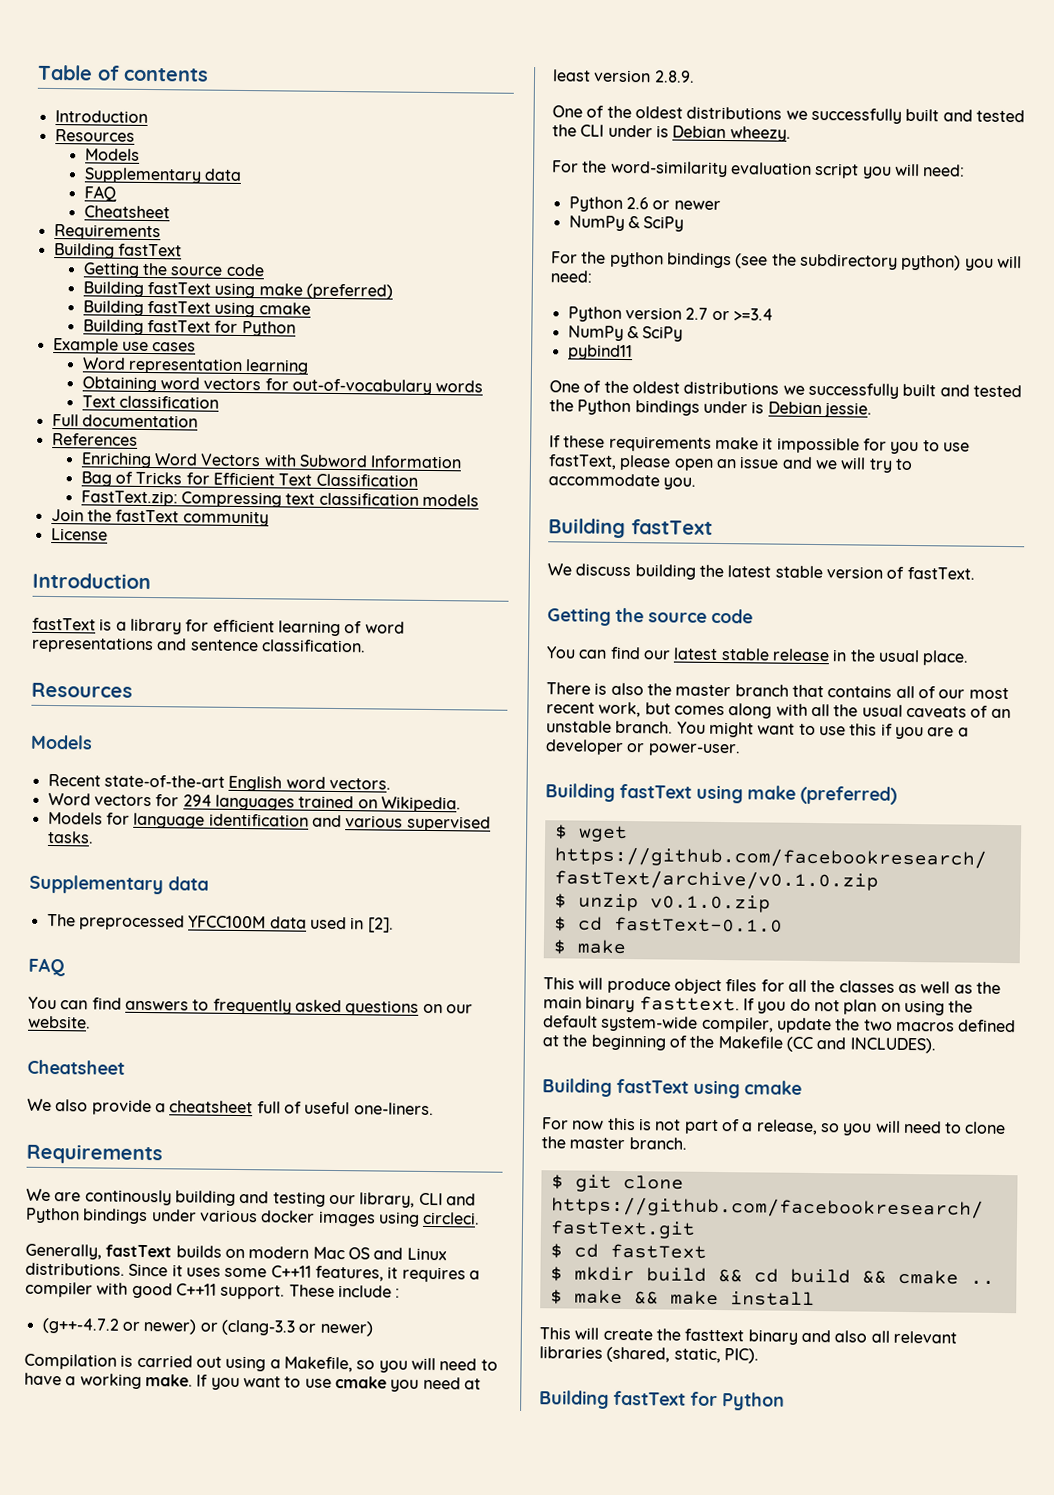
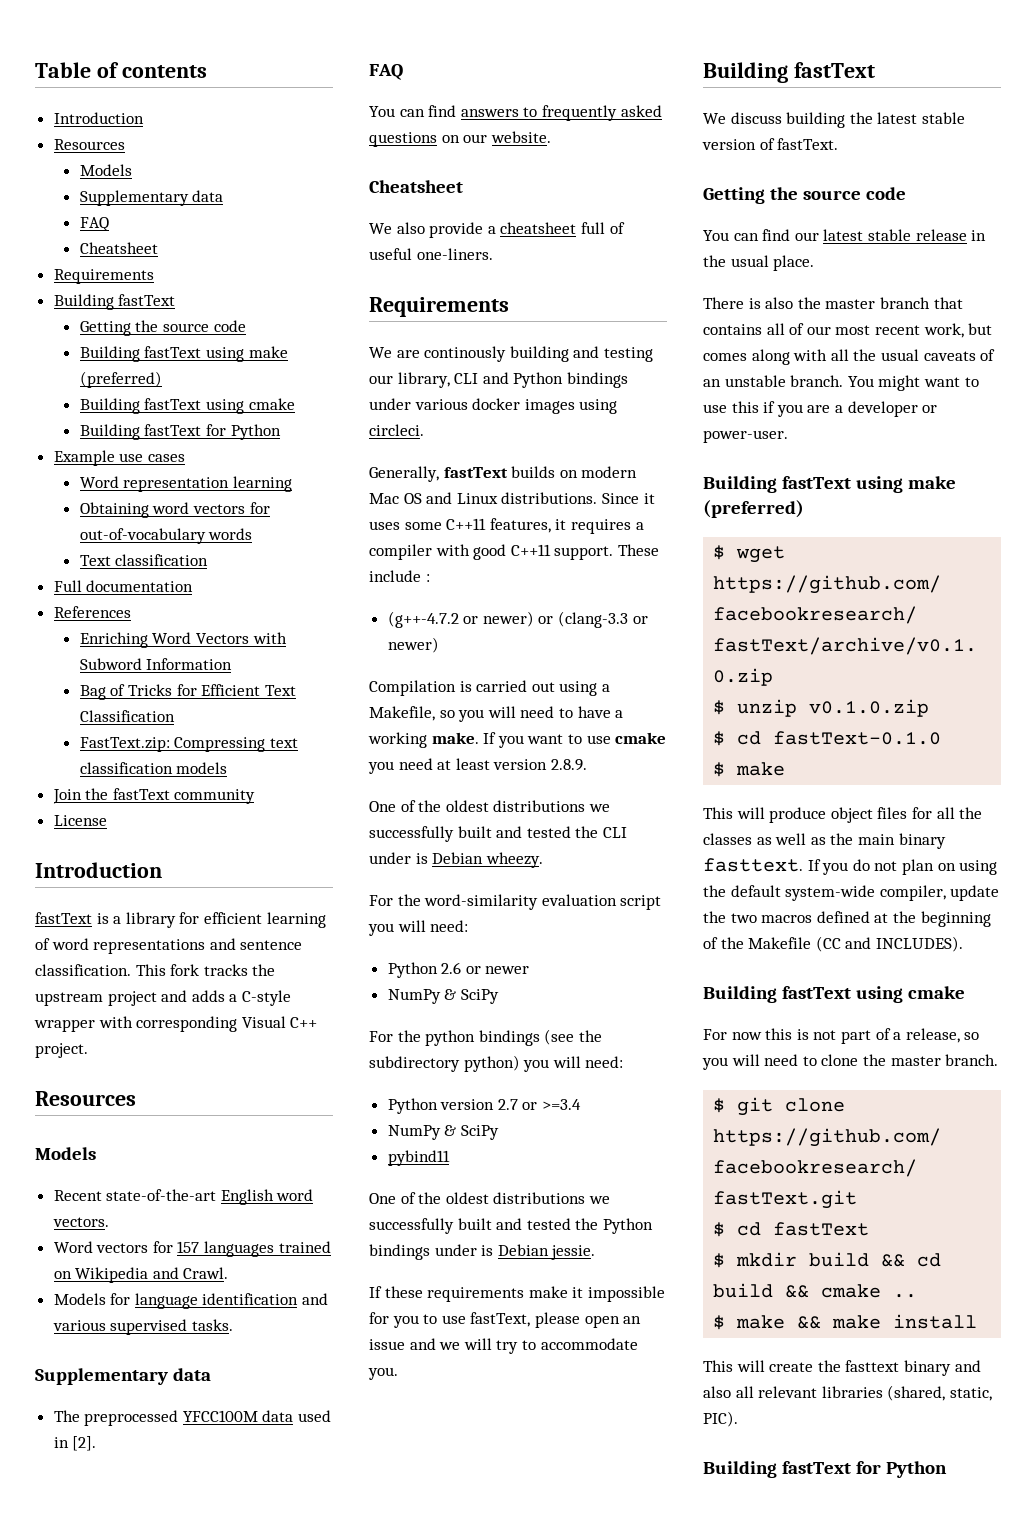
+ This fork tracks the upstream project and adds a C-style wrapper with corresponding Visual C++ project.
- Word vectors for 294 languages trained on Wikipedia.
+ Word vectors for 157 languages trained on Wikipedia and Crawl.

